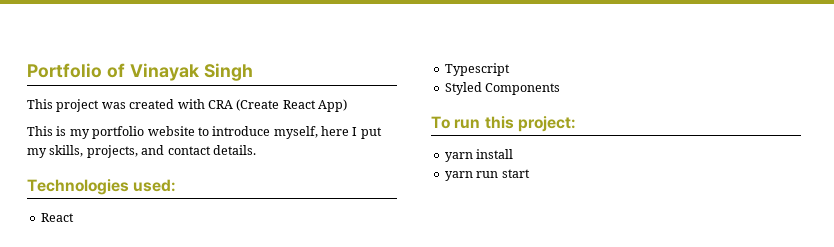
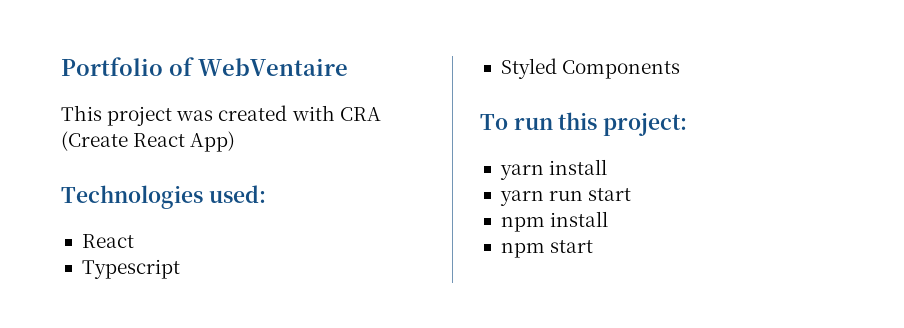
- Portfolio of Vinayak Singh
+ Portfolio of WebVentaire
- This is my portfolio website to introduce myself, here I put my skills, projects, and contact details.
+ npm install
+ npm start

